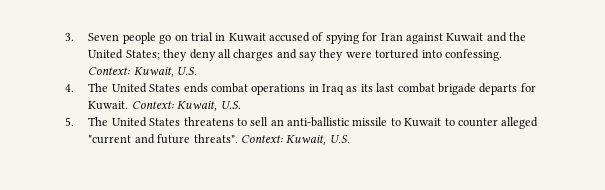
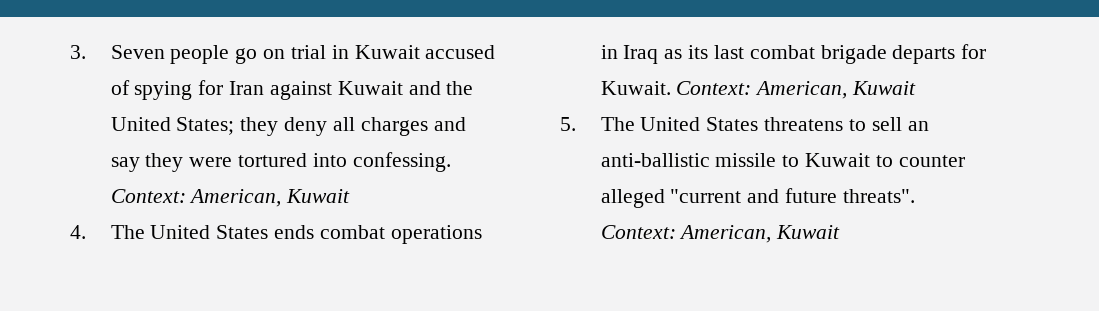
- 3. Seven people go on trial in Kuwait accused of spying for Iran against Kuwait and the United States; they deny all charges and say they were tortured into confessing. Context: Kuwait, U.S.
+ 3. Seven people go on trial in Kuwait accused of spying for Iran against Kuwait and the United States; they deny all charges and say they were tortured into confessing. Context: American, Kuwait
- 4. The United States ends combat operations in Iraq as its last combat brigade departs for Kuwait. Context: Kuwait, U.S.
+ 4. The United States ends combat operations in Iraq as its last combat brigade departs for Kuwait. Context: American, Kuwait
- 5. The United States threatens to sell an anti-ballistic missile to Kuwait to counter alleged "current and future threats". Context: Kuwait, U.S.
+ 5. The United States threatens to sell an anti-ballistic missile to Kuwait to counter alleged "current and future threats". Context: American, Kuwait

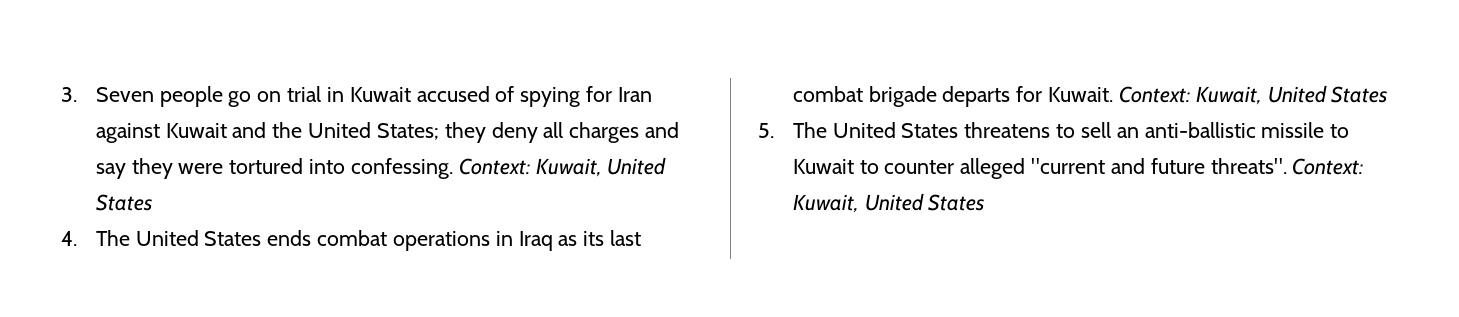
- 3. Seven people go on trial in Kuwait accused of spying for Iran against Kuwait and the United States; they deny all charges and say they were tortured into confessing. Context: American, Kuwait
+ 3. Seven people go on trial in Kuwait accused of spying for Iran against Kuwait and the United States; they deny all charges and say they were tortured into confessing. Context: Kuwait, United States
- 4. The United States ends combat operations in Iraq as its last combat brigade departs for Kuwait. Context: American, Kuwait
+ 4. The United States ends combat operations in Iraq as its last combat brigade departs for Kuwait. Context: Kuwait, United States
- 5. The United States threatens to sell an anti-ballistic missile to Kuwait to counter alleged "current and future threats". Context: American, Kuwait
+ 5. The United States threatens to sell an anti-ballistic missile to Kuwait to counter alleged "current and future threats". Context: Kuwait, United States

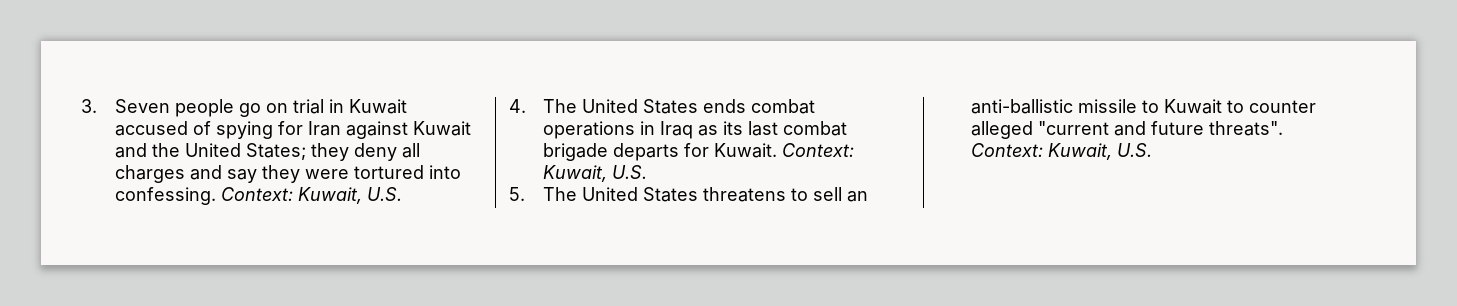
- 3. Seven people go on trial in Kuwait accused of spying for Iran against Kuwait and the United States; they deny all charges and say they were tortured into confessing. Context: Kuwait, United States
+ 3. Seven people go on trial in Kuwait accused of spying for Iran against Kuwait and the United States; they deny all charges and say they were tortured into confessing. Context: Kuwait, U.S.
- 4. The United States ends combat operations in Iraq as its last combat brigade departs for Kuwait. Context: Kuwait, United States
+ 4. The United States ends combat operations in Iraq as its last combat brigade departs for Kuwait. Context: Kuwait, U.S.
- 5. The United States threatens to sell an anti-ballistic missile to Kuwait to counter alleged "current and future threats". Context: Kuwait, United States
+ 5. The United States threatens to sell an anti-ballistic missile to Kuwait to counter alleged "current and future threats". Context: Kuwait, U.S.

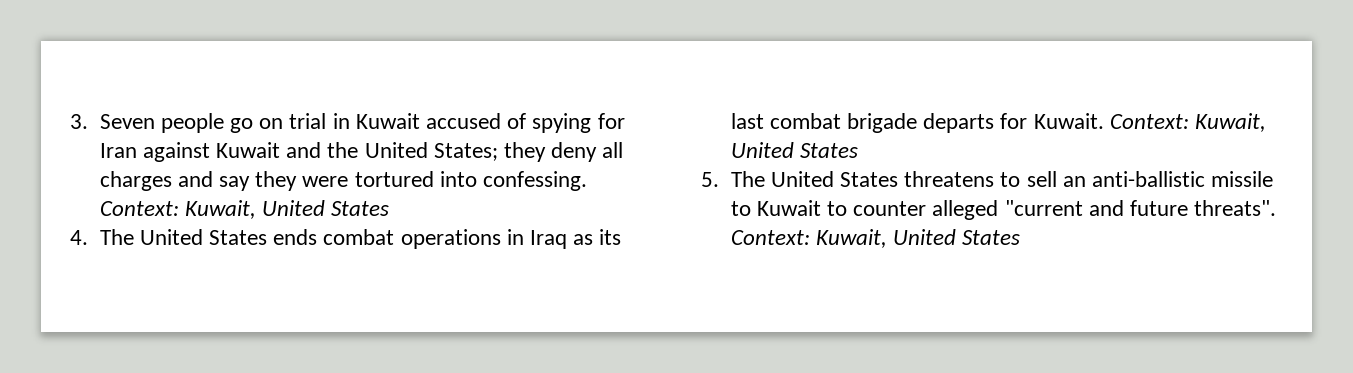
- 3. Seven people go on trial in Kuwait accused of spying for Iran against Kuwait and the United States; they deny all charges and say they were tortured into confessing. Context: Kuwait, U.S.
+ 3. Seven people go on trial in Kuwait accused of spying for Iran against Kuwait and the United States; they deny all charges and say they were tortured into confessing. Context: Kuwait, United States
- 4. The United States ends combat operations in Iraq as its last combat brigade departs for Kuwait. Context: Kuwait, U.S.
+ 4. The United States ends combat operations in Iraq as its last combat brigade departs for Kuwait. Context: Kuwait, United States
- 5. The United States threatens to sell an anti-ballistic missile to Kuwait to counter alleged "current and future threats". Context: Kuwait, U.S.
+ 5. The United States threatens to sell an anti-ballistic missile to Kuwait to counter alleged "current and future threats". Context: Kuwait, United States

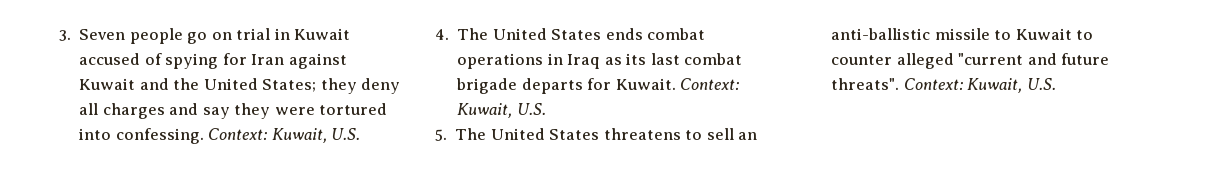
- 3. Seven people go on trial in Kuwait accused of spying for Iran against Kuwait and the United States; they deny all charges and say they were tortured into confessing. Context: Kuwait, United States
+ 3. Seven people go on trial in Kuwait accused of spying for Iran against Kuwait and the United States; they deny all charges and say they were tortured into confessing. Context: Kuwait, U.S.
- 4. The United States ends combat operations in Iraq as its last combat brigade departs for Kuwait. Context: Kuwait, United States
+ 4. The United States ends combat operations in Iraq as its last combat brigade departs for Kuwait. Context: Kuwait, U.S.
- 5. The United States threatens to sell an anti-ballistic missile to Kuwait to counter alleged "current and future threats". Context: Kuwait, United States
+ 5. The United States threatens to sell an anti-ballistic missile to Kuwait to counter alleged "current and future threats". Context: Kuwait, U.S.

